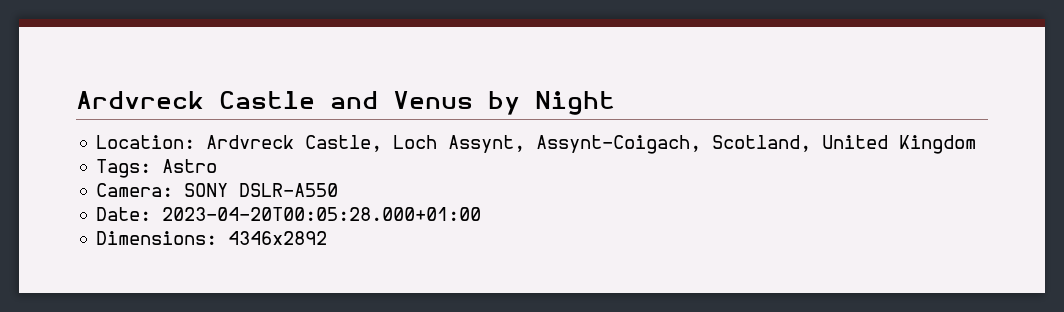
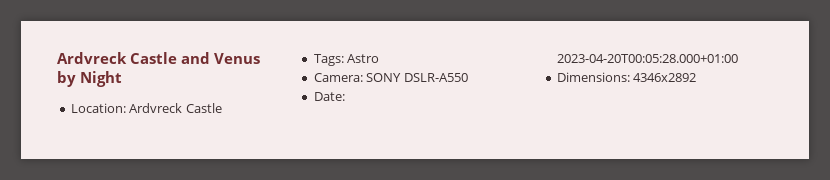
- Location: Ardvreck Castle, Loch Assynt, Assynt-Coigach, Scotland, United Kingdom
+ Location: Ardvreck Castle

